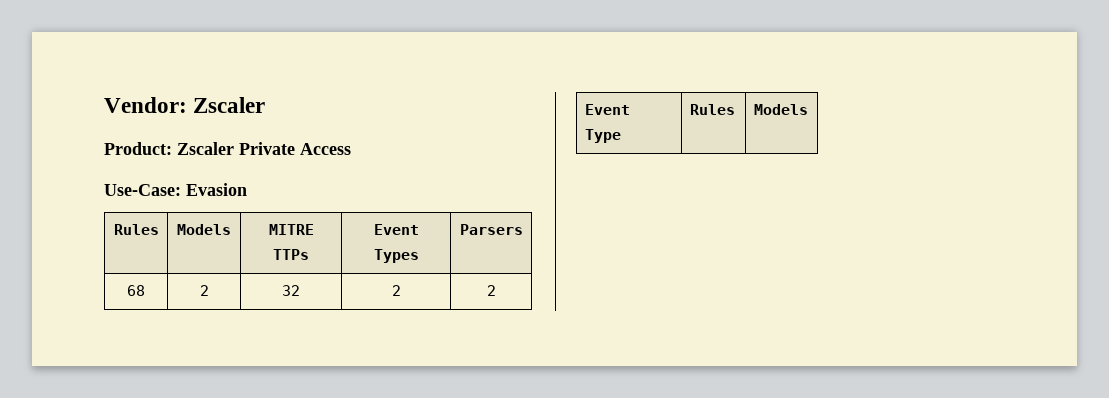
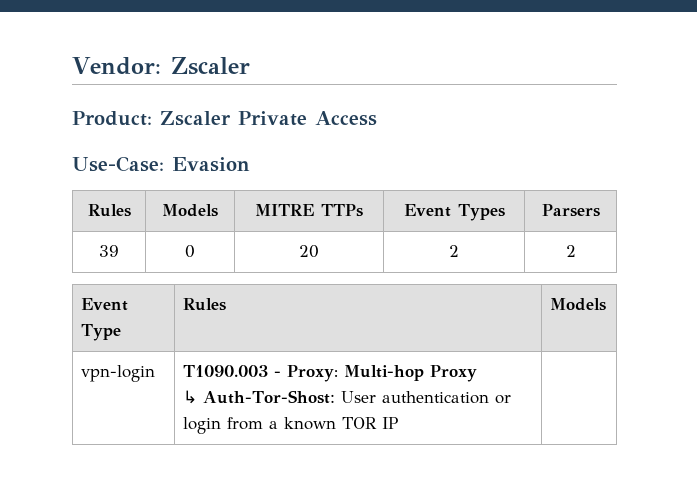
- 68 | 2 | 32 | 2 | 2
+ 39 | 0 | 20 | 2 | 2
+ vpn-login | T1090.003 - Proxy: Multi-hop Proxy
+ ↳ Auth-Tor-Shost: User authentication or login from a known TOR IP |

